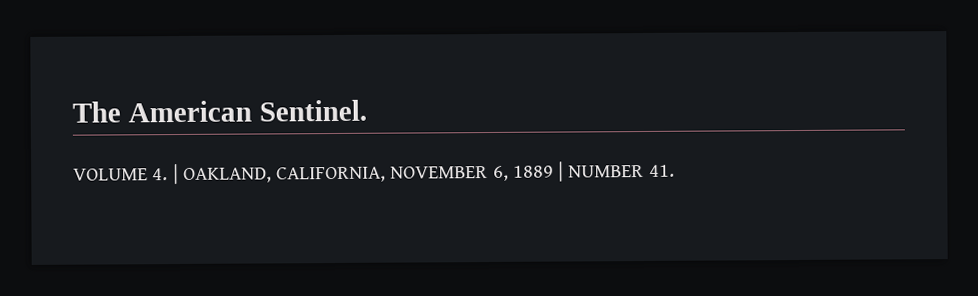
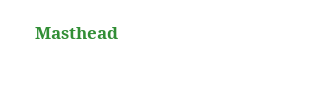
- The American Sentinel.
- VOLUME 4. | OAKLAND, CALIFORNIA, NOVEMBER 6, 1889 | NUMBER 41.
+ Masthead

